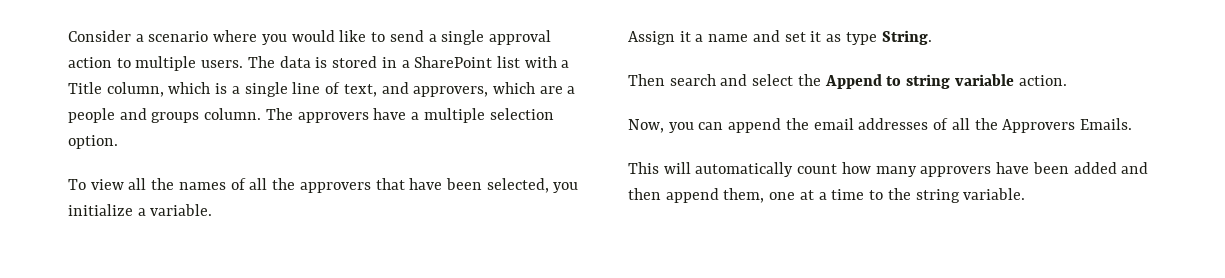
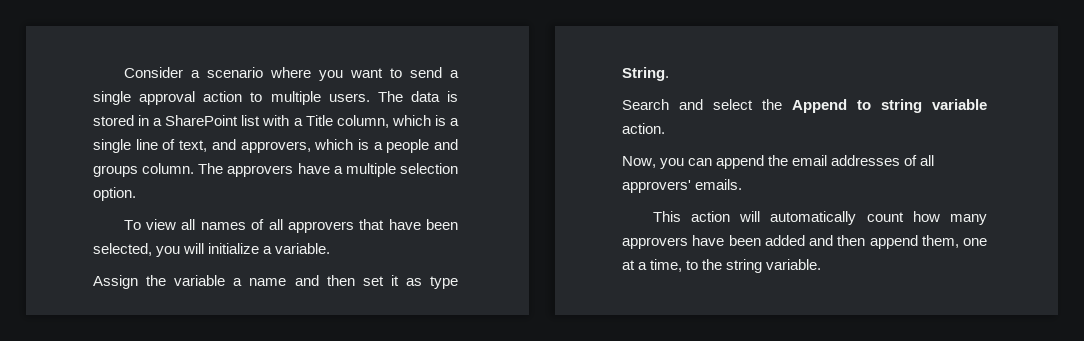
- Consider a scenario where you would like to send a single approval action to multiple users.
+ Consider a scenario where you want to send a single approval action to multiple users.
- The data is stored in a SharePoint list with a Title column, which is a single line of text, and approvers, which are a people and groups column.
+ The data is stored in a SharePoint list with a Title column, which is a single line of text, and approvers, which is a people and groups column.
- To view all the names of all the approvers that have been selected, you initialize a variable.
+ To view all names of all approvers that have been selected, you will initialize a variable.
- Assign it a name and set it as type String.
+ Assign the variable a name and then set it as type String.
- Then search and select the Append to string variable action.
+ Search and select the Append to string variable action.
- Now, you can append the email addresses of all the Approvers Emails.
+ Now, you can append the email addresses of all approvers' emails.
- This will automatically count how many approvers have been added and then append them, one at a time to the string variable.
+ This action will automatically count how many approvers have been added and then append them, one at a time, to the string variable.

